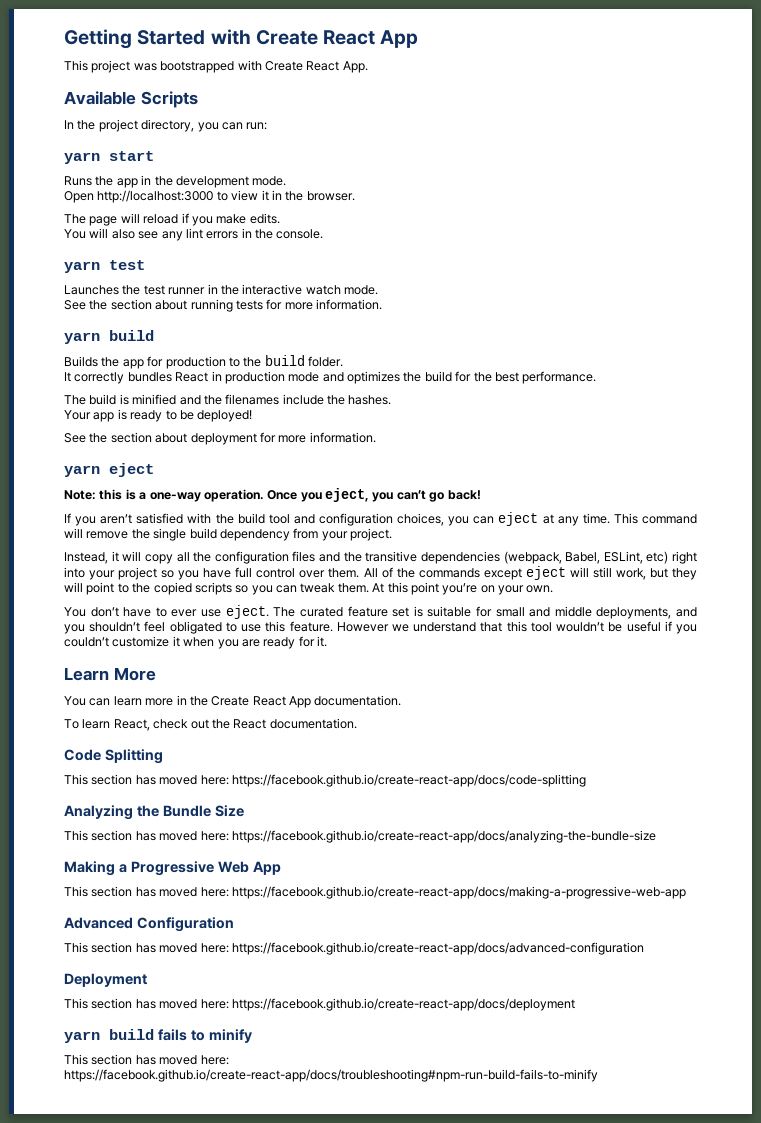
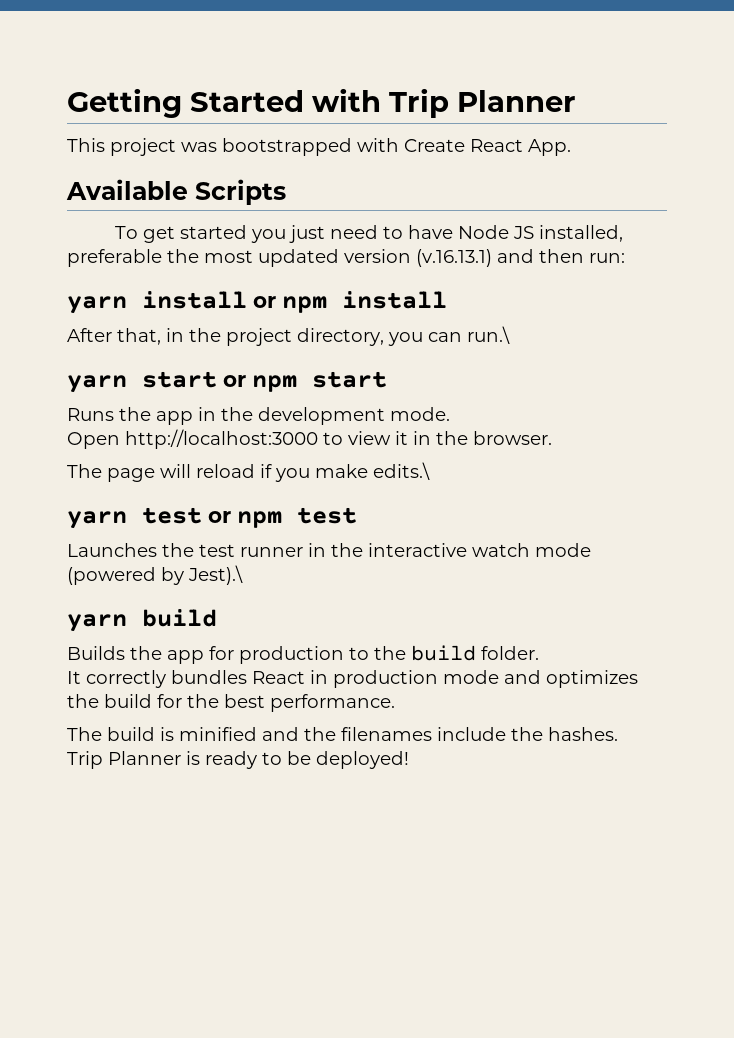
- Getting Started with Create React App
+ Getting Started with Trip Planner
- In the project directory, you can run:
+ To get started you just need to have Node JS installed, preferable the most updated version (v.16.13.1) and then run:
+ yarn install or npm install
+ After that, in the project directory, you can run.\
- yarn start
+ yarn start or npm start
- The page will reload if you make edits.
- You will also see any lint errors in the console.
+ The page will reload if you make edits.\
- yarn test
+ yarn test or npm test
- Launches the test runner in the interactive watch mode.
- See the section about running tests for more information.
+ Launches the test runner in the interactive watch mode (powered by Jest).\
- Your app is ready to be deployed!
+ Trip Planner is ready to be deployed!
- See the section about deployment for more information.
- yarn eject
- Note: this is a one-way operation. Once you eject, you can’t go back!
- If you aren’t satisfied with the build tool and configuration choices, you can eject at any time. This command will remove the single build dependency from your project.
- Instead, it will copy all the configuration files and the transitive dependencies (webpack, Babel, ESLint, etc) right into your project so you have full control over them. All of the commands except eject will still work, but they will point to the copied scripts so you can tweak them. At this point you’re on your own.
- You don’t have to ever use eject. The curated feature set is suitable for small and middle deployments, and you shouldn’t feel obligated to use this feature. However we understand that this tool wouldn’t be useful if you couldn’t customize it when you are ready for it.
- Learn More
- You can learn more in the Create React App documentation.
- To learn React, check out the React documentation.
- Code Splitting
- This section has moved here: https://facebook.github.io/create-react-app/docs/code-splitting
- Analyzing the Bundle Size
- This section has moved here: https://facebook.github.io/create-react-app/docs/analyzing-the-bundle-size
- Making a Progressive Web App
- This section has moved here: https://facebook.github.io/create-react-app/docs/making-a-progressive-web-app
- Advanced Configuration
- This section has moved here: https://facebook.github.io/create-react-app/docs/advanced-configuration
- Deployment
- This section has moved here: https://facebook.github.io/create-react-app/docs/deployment
- yarn build fails to minify
- This section has moved here: https://facebook.github.io/create-react-app/docs/troubleshooting#npm-run-build-fails-to-minify

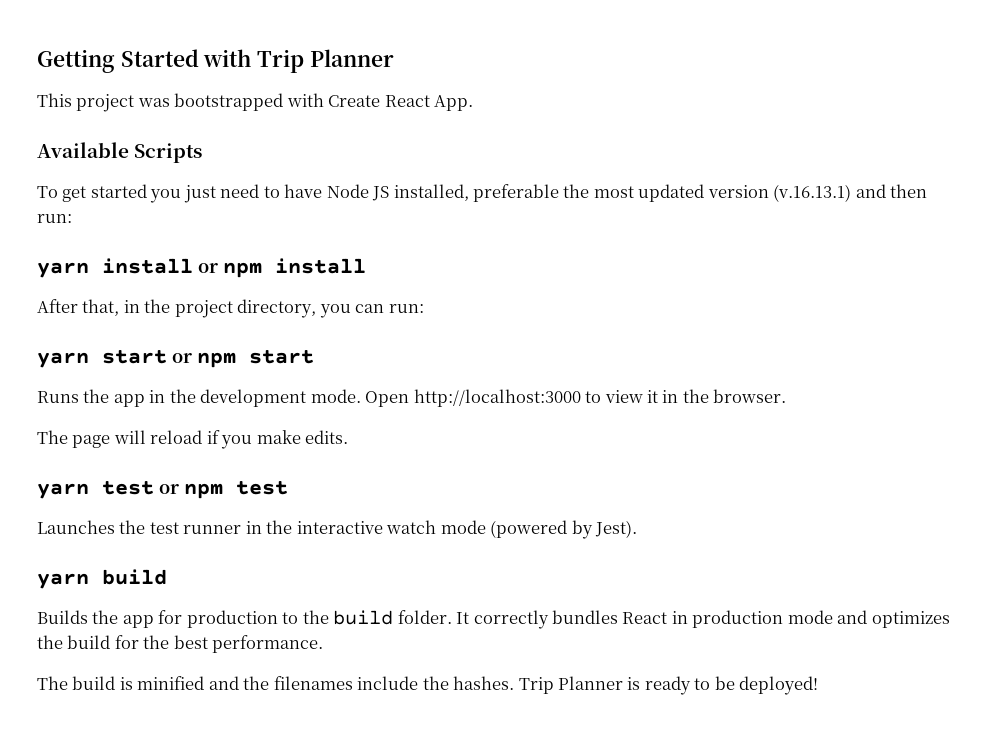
- After that, in the project directory, you can run.\
+ After that, in the project directory, you can run:
- Runs the app in the development mode.
- Open http://localhost:3000 to view it in the browser.
+ Runs the app in the development mode. Open http://localhost:3000 to view it in the browser.
- The page will reload if you make edits.\
+ The page will reload if you make edits.
- Launches the test runner in the interactive watch mode (powered by Jest).\
+ Launches the test runner in the interactive watch mode (powered by Jest).
- Builds the app for production to the build folder.
- It correctly bundles React in production mode and optimizes the build for the best performance.
+ Builds the app for production to the build folder. It correctly bundles React in production mode and optimizes the build for the best performance.
- The build is minified and the filenames include the hashes.
- Trip Planner is ready to be deployed!
+ The build is minified and the filenames include the hashes. Trip Planner is ready to be deployed!

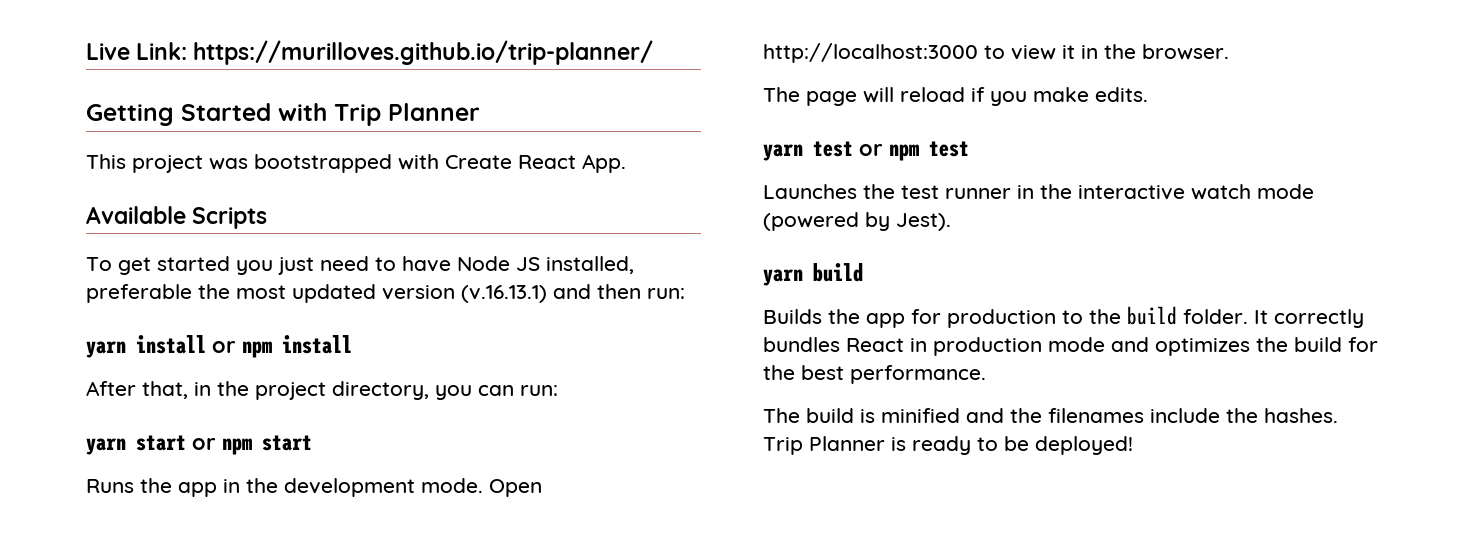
+ Live Link: https://murilloves.github.io/trip-planner/

